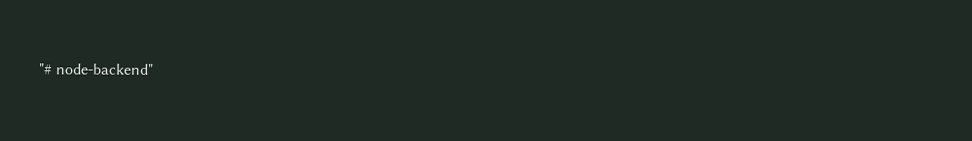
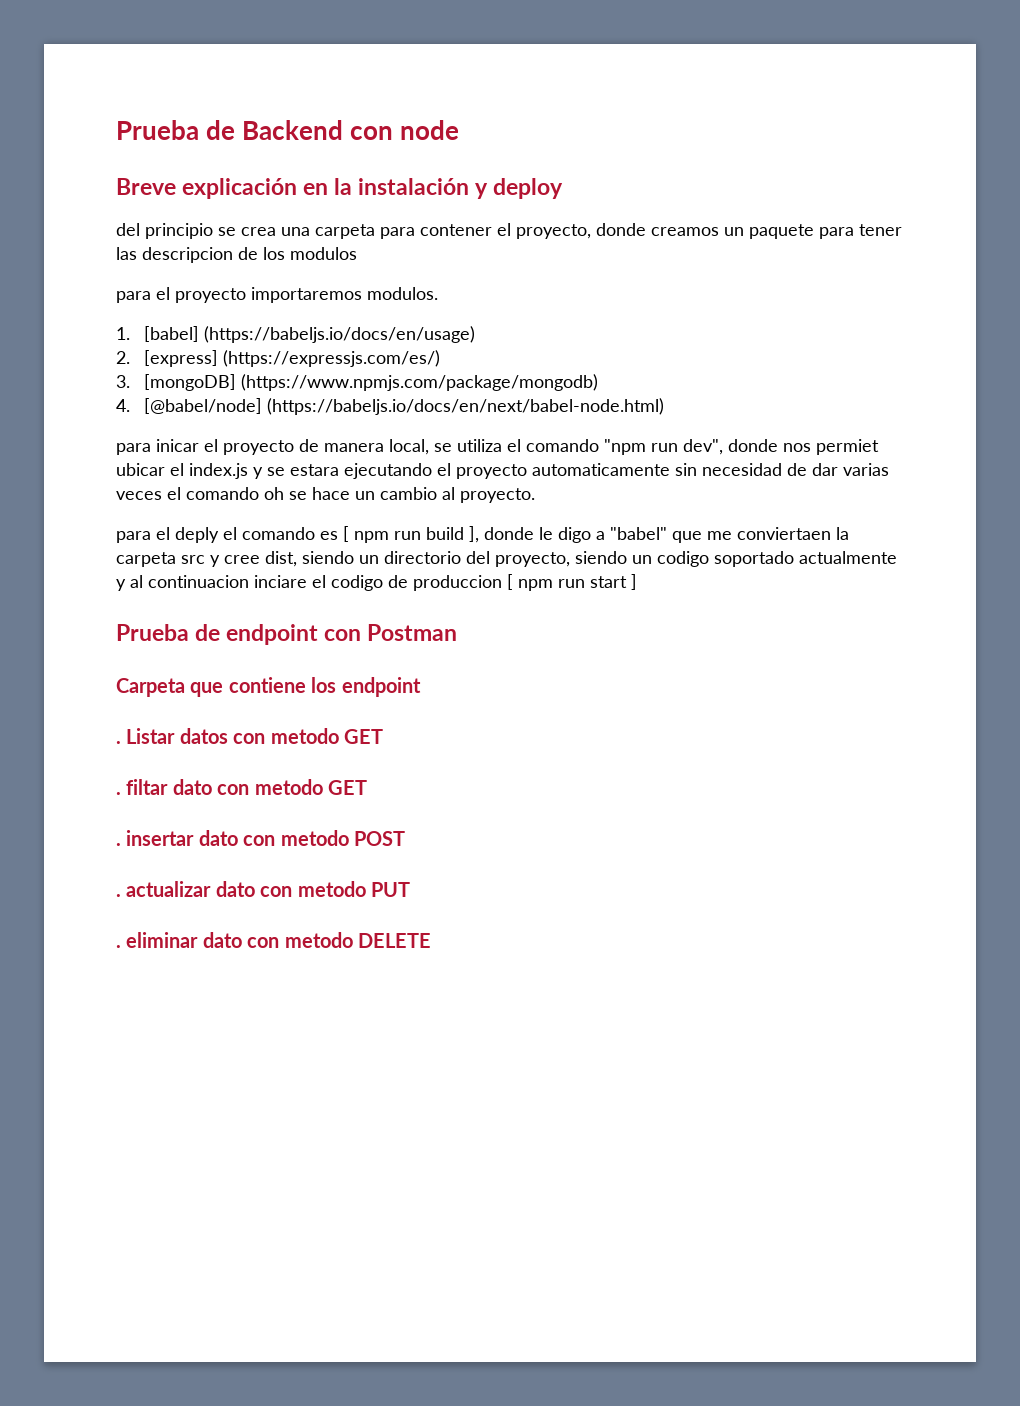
- "# node-backend"
+ Prueba de Backend con node
+ Breve explicación en la instalación y deploy
+ del principio se crea una carpeta para contener el proyecto, donde creamos un paquete para tener las descripcion de los modulos
+ para el proyecto importaremos modulos.
+ 1. [babel] (https://babeljs.io/docs/en/usage)
+ 2. [express] (https://expressjs.com/es/)
+ 3. [mongoDB] (https://www.npmjs.com/package/mongodb)
+ 4. [@babel/node] (https://babeljs.io/docs/en/next/babel-node.html)
+ para inicar el proyecto de manera local, se utiliza el comando "npm run dev", donde nos permiet ubicar el index.js y se estara ejecutando el proyecto automaticamente sin necesidad de dar varias veces el comando oh se hace un cambio al proyecto.
+ para el deply el comando es [ npm run build ], donde le digo a "babel" que me conviertaen la carpeta src y cree dist, siendo un directorio del proyecto, siendo un codigo soportado actualmente y al continuacion inciare el codigo de produccion [ npm run start ]
+ Prueba de endpoint con Postman
+ Carpeta que contiene los endpoint
+ . Listar datos con metodo GET
+ . filtar dato con metodo GET
+ . insertar dato con metodo POST
+ . actualizar dato con metodo PUT
+ . eliminar dato con metodo DELETE

